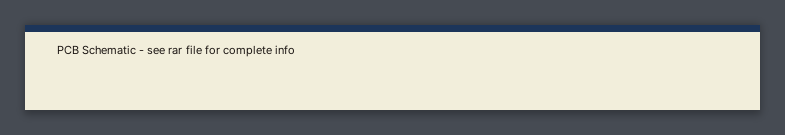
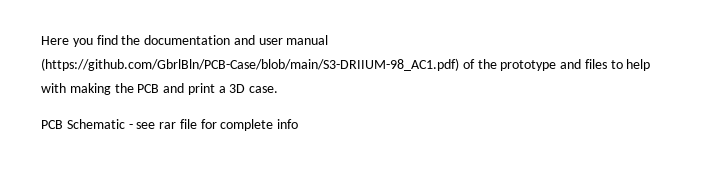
+ Here you find the documentation and user manual (https://github.com/GbrlBln/PCB-Case/blob/main/S3-DRIIUM-98_AC1.pdf) of the prototype and files to help with making the PCB and print a 3D case.

